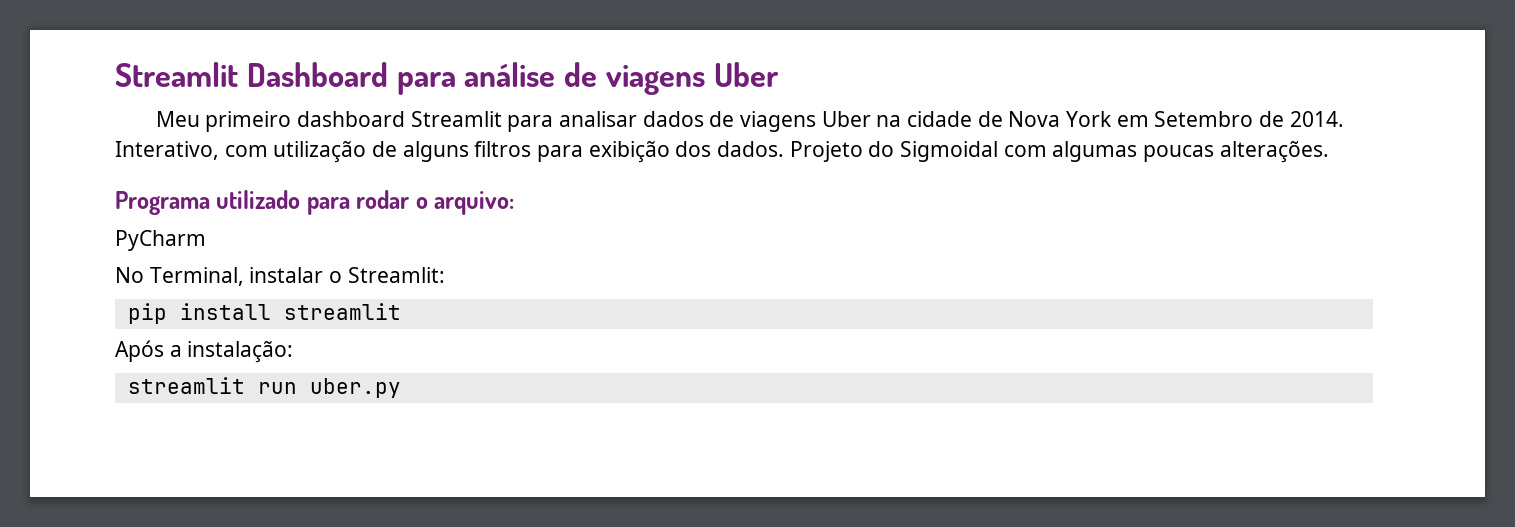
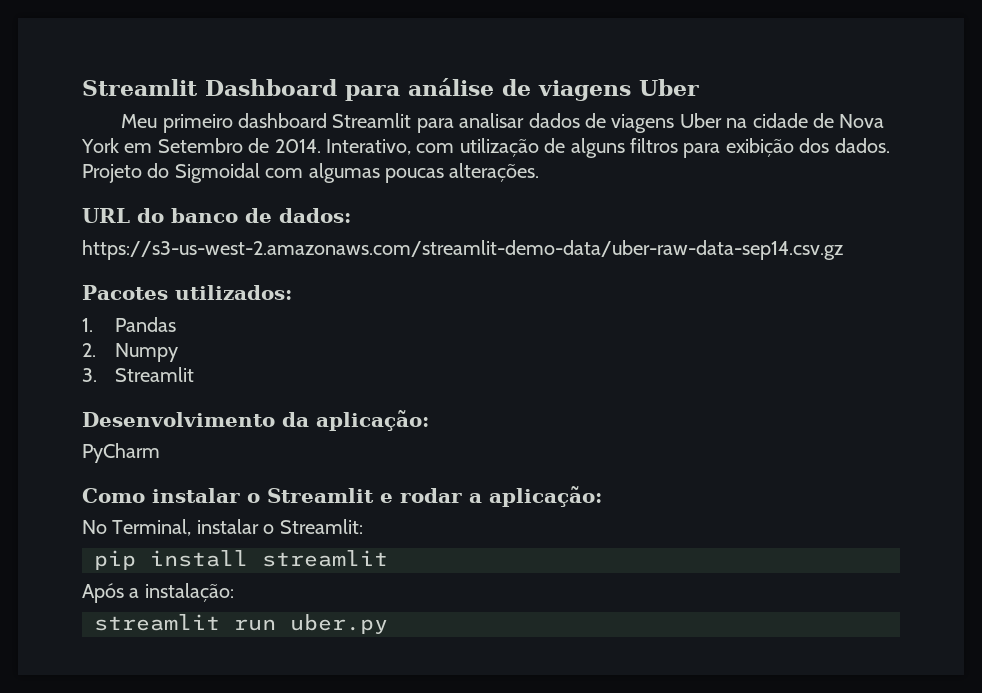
- Programa utilizado para rodar o arquivo:
+ URL do banco de dados:
+ https://s3-us-west-2.amazonaws.com/streamlit-demo-data/uber-raw-data-sep14.csv.gz
+ Pacotes utilizados:
+ 1. Pandas
+ 2. Numpy
+ 3. Streamlit
+ Desenvolvimento da aplicação:
  PyCharm
+ Como instalar o Streamlit e rodar a aplicação:

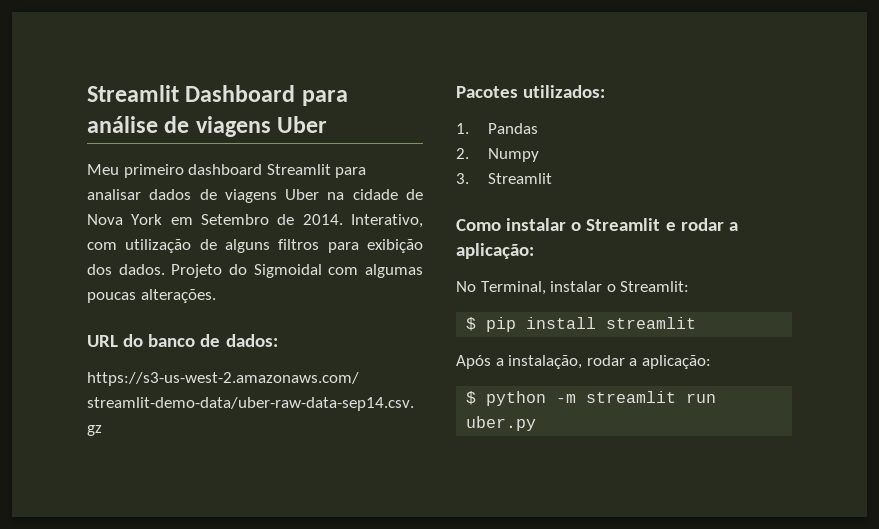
- Desenvolvimento da aplicação:
- PyCharm
- pip install streamlit
+ $ pip install streamlit
- Após a instalação:
- streamlit run uber.py
+ Após a instalação, rodar a aplicação:
+ $ python -m streamlit run uber.py

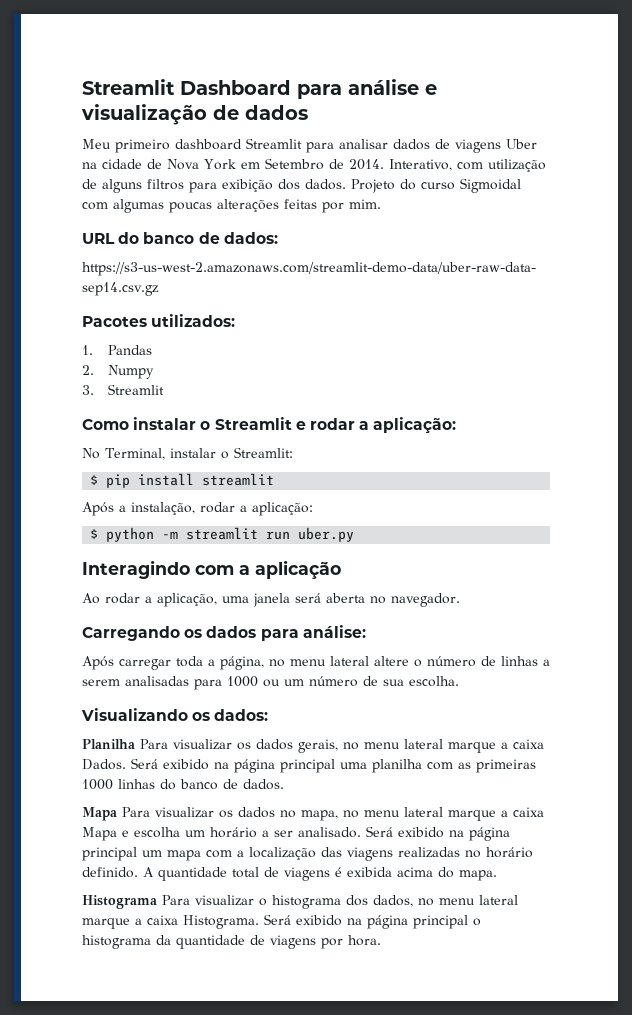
- Streamlit Dashboard para análise de viagens Uber
+ Streamlit Dashboard para análise e visualização de dados
- Projeto do Sigmoidal com algumas poucas alterações.
+ Projeto do curso Sigmoidal com algumas poucas alterações feitas por mim.
+ Interagindo com a aplicação
+ Ao rodar a aplicação, uma janela será aberta no navegador.
+ Carregando os dados para análise:
+ Após carregar toda a página, no menu lateral altere o número de linhas a serem analisadas para 1000 ou um número de sua escolha.
+ Visualizando os dados:
+ Planilha Para visualizar os dados gerais, no menu lateral marque a caixa Dados. Será exibido na página principal uma planilha com as primeiras 1000 linhas do banco de dados.
+ Mapa Para visualizar os dados no mapa, no menu lateral marque a caixa Mapa e escolha um horário a ser analisado. Será exibido na página principal um mapa com a localização das viagens realizadas no horário definido. A quantidade total de viagens é exibida acima do mapa.
+ Histograma Para visualizar o histograma dos dados, no menu lateral marque a caixa Histograma. Será exibido na página principal o histograma da quantidade de viagens por hora.

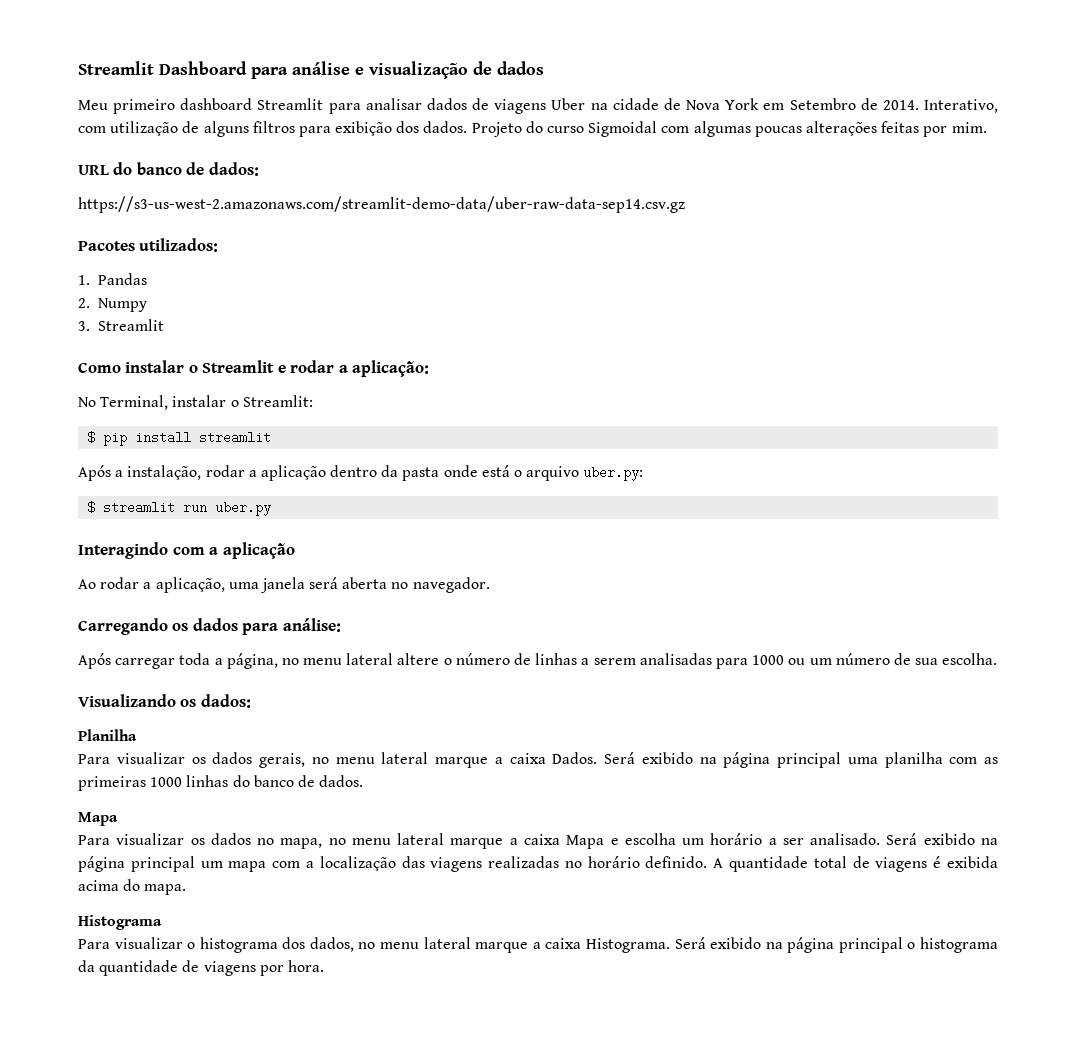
- Após a instalação, rodar a aplicação:
- $ python -m streamlit run uber.py
+ Após a instalação, rodar a aplicação dentro da pasta onde está o arquivo uber.py:
+ $ streamlit run uber.py
- Planilha Para visualizar os dados gerais, no menu lateral marque a caixa Dados.
+ Planilha
+ Para visualizar os dados gerais, no menu lateral marque a caixa Dados.
  Será exibido na página principal uma planilha com as primeiras 1000 linhas do banco de dados.
- Mapa Para visualizar os dados no mapa, no menu lateral marque a caixa Mapa e escolha um horário a ser analisado.
+ Mapa
+ Para visualizar os dados no mapa, no menu lateral marque a caixa Mapa e escolha um horário a ser analisado.
- Histograma Para visualizar o histograma dos dados, no menu lateral marque a caixa Histograma.
+ Histograma
+ Para visualizar o histograma dos dados, no menu lateral marque a caixa Histograma.

